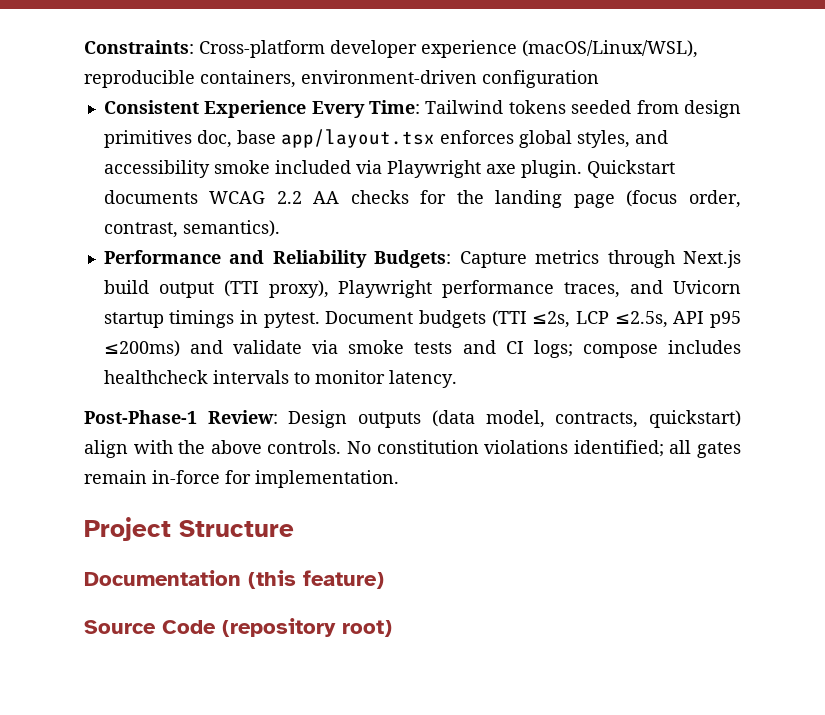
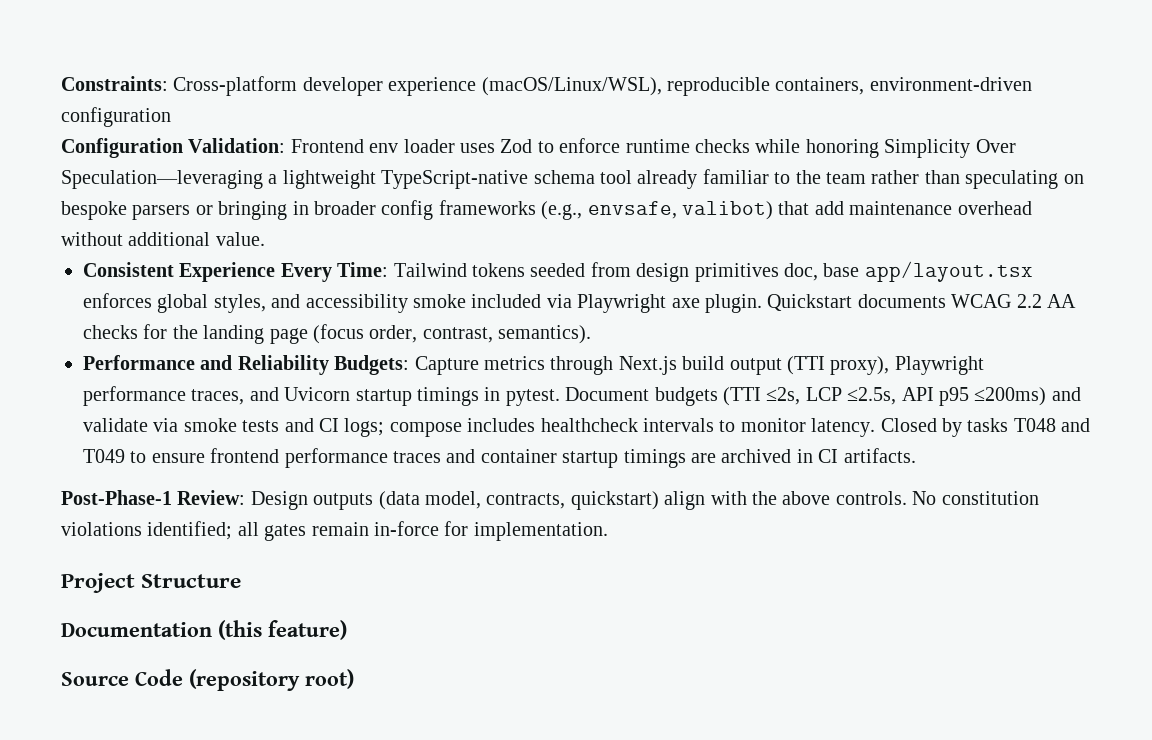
+ Configuration Validation: Frontend env loader uses Zod to enforce runtime checks while honoring Simplicity Over Speculation—leveraging a lightweight TypeScript-native schema tool already familiar to the team rather than speculating on bespoke parsers or bringing in broader config frameworks (e.g., envsafe, valibot) that add maintenance overhead without additional value.
+ Closed by tasks T048 and T049 to ensure frontend performance traces and container startup timings are archived in CI artifacts.

